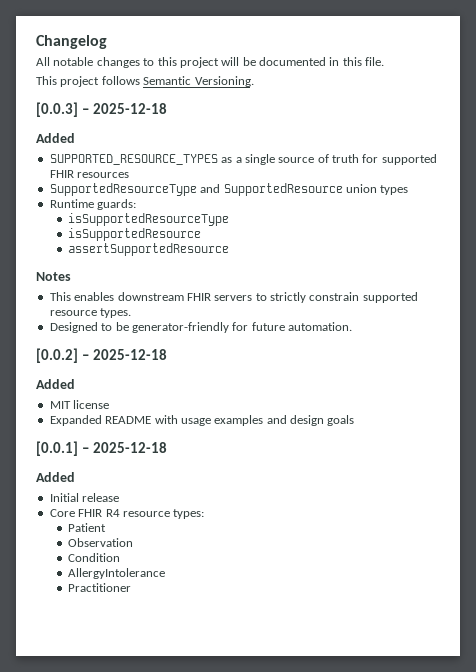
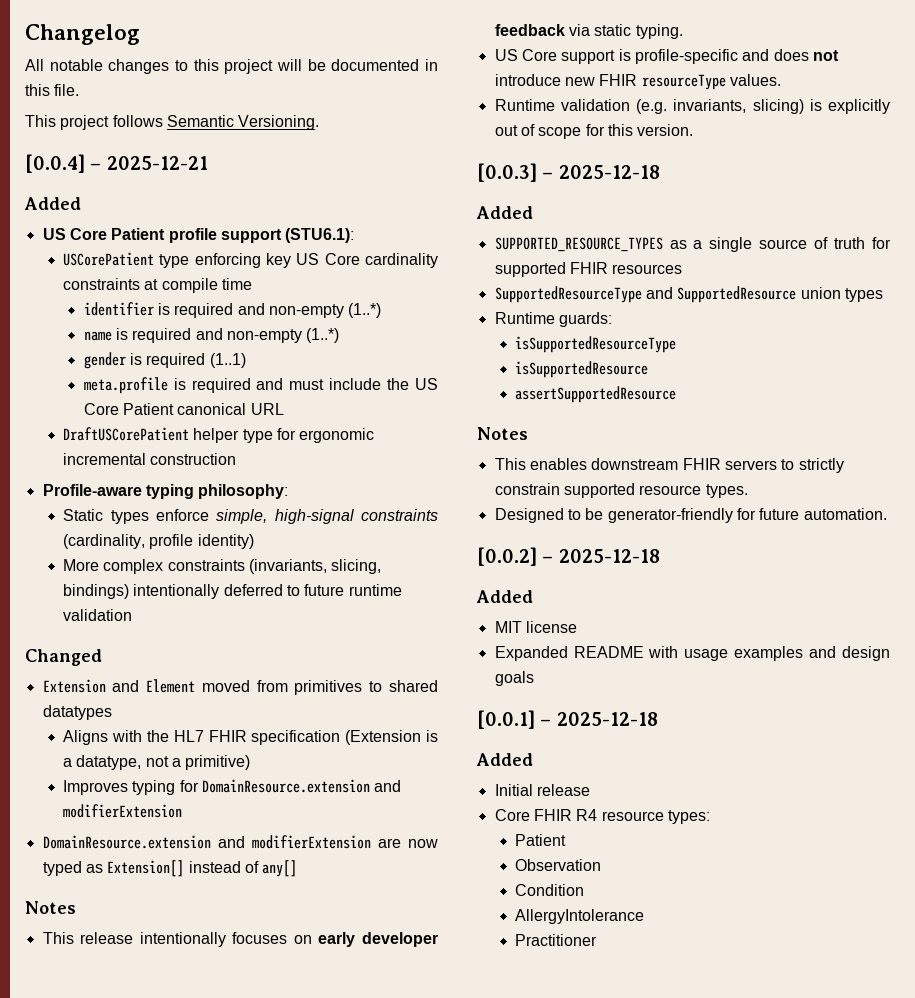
+ [0.0.4] – 2025-12-21
+ Added
+ US Core Patient profile support (STU6.1):
+ USCorePatient type enforcing key US Core cardinality constraints at compile time
+ identifier is required and non-empty (1..*)
+ name is required and non-empty (1..*)
+ gender is required (1..1)
+ meta.profile is required and must include the US Core Patient canonical URL
+ DraftUSCorePatient helper type for ergonomic incremental construction
+ Profile-aware typing philosophy:
+ Static types enforce simple, high-signal constraints (cardinality, profile identity)
+ More complex constraints (invariants, slicing, bindings) intentionally deferred to future runtime validation
+ Changed
+ Extension and Element moved from primitives to shared datatypes
+ Aligns with the HL7 FHIR specification (Extension is a datatype, not a primitive)
+ Improves typing for DomainResource.extension and modifierExtension
+ DomainResource.extension and modifierExtension are now typed as Extension[] instead of any[]
+ Notes
+ This release intentionally focuses on early developer feedback via static typing.
+ US Core support is profile-specific and does not introduce new FHIR resourceType values.
+ Runtime validation (e.g. invariants, slicing) is explicitly out of scope for this version.

